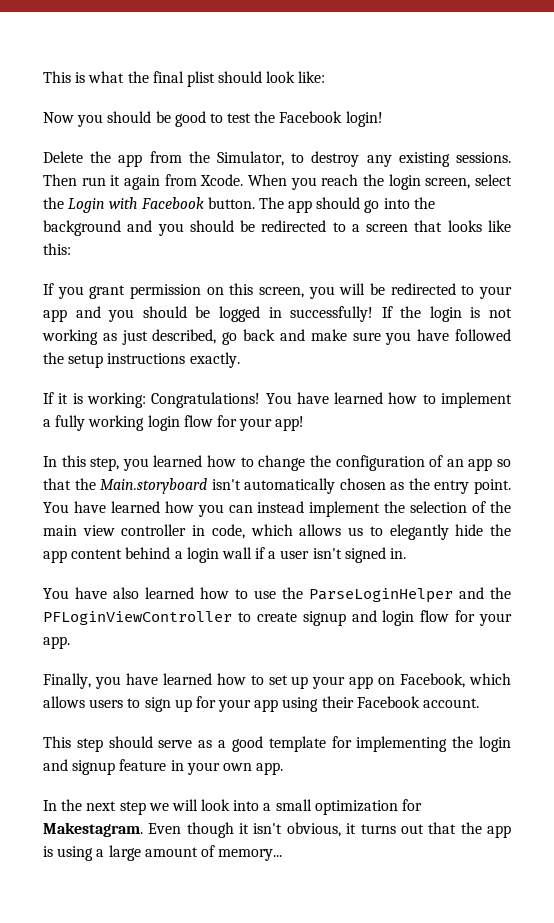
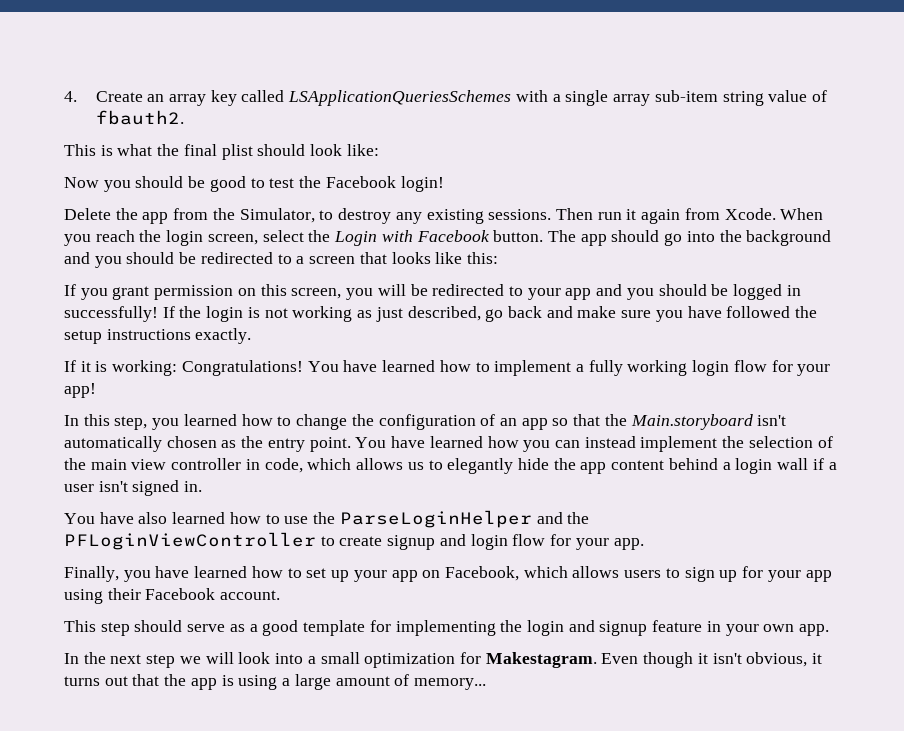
+ 4. Create an array key called LSApplicationQueriesSchemes with a single array sub-item string value of fbauth2.

